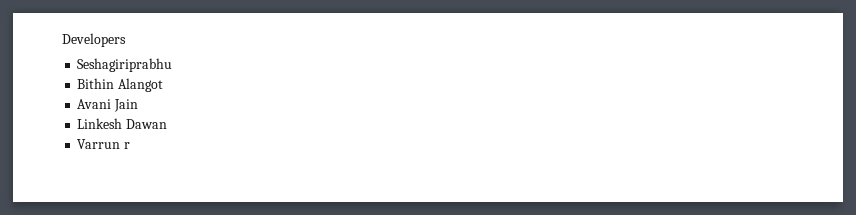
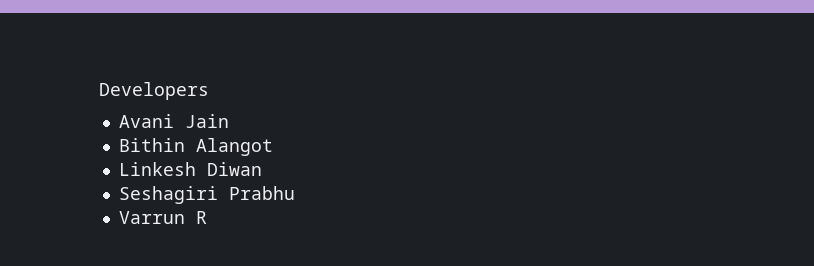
- Seshagiriprabhu
+ Avani Jain
- Avani Jain
- Linkesh Dawan
+ Linkesh Diwan
+ Seshagiri Prabhu
- Varrun r
+ Varrun R

